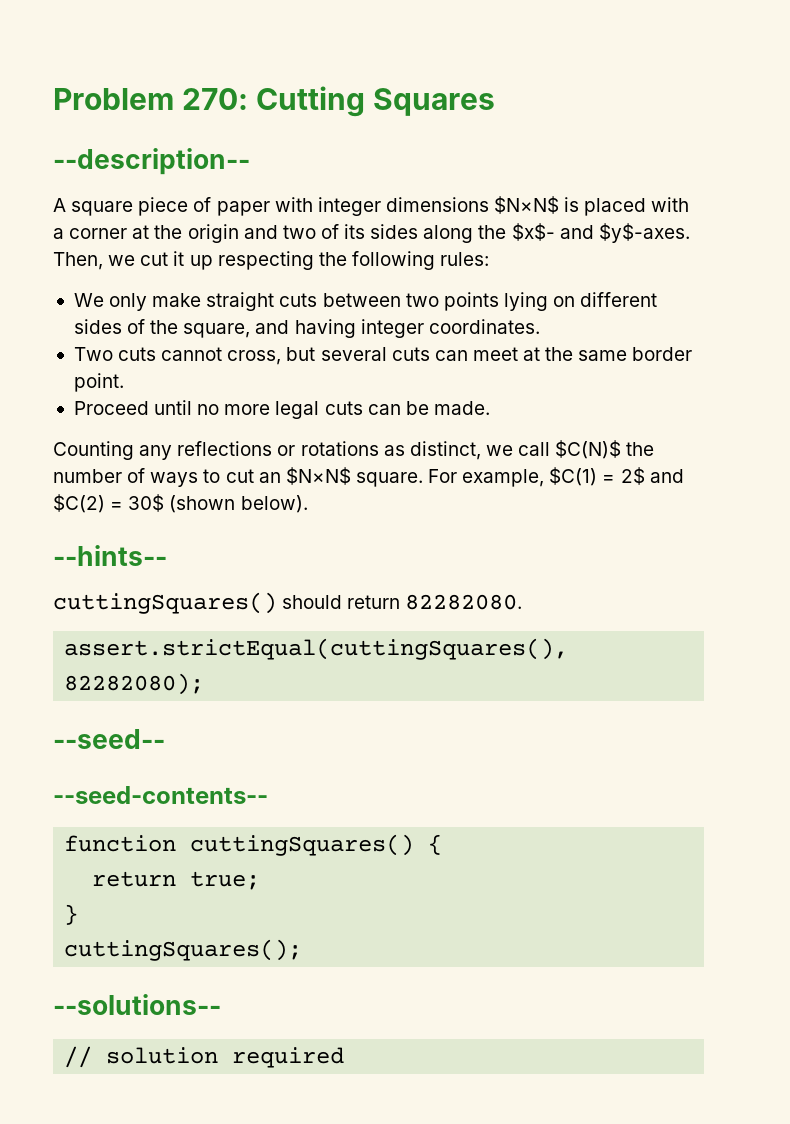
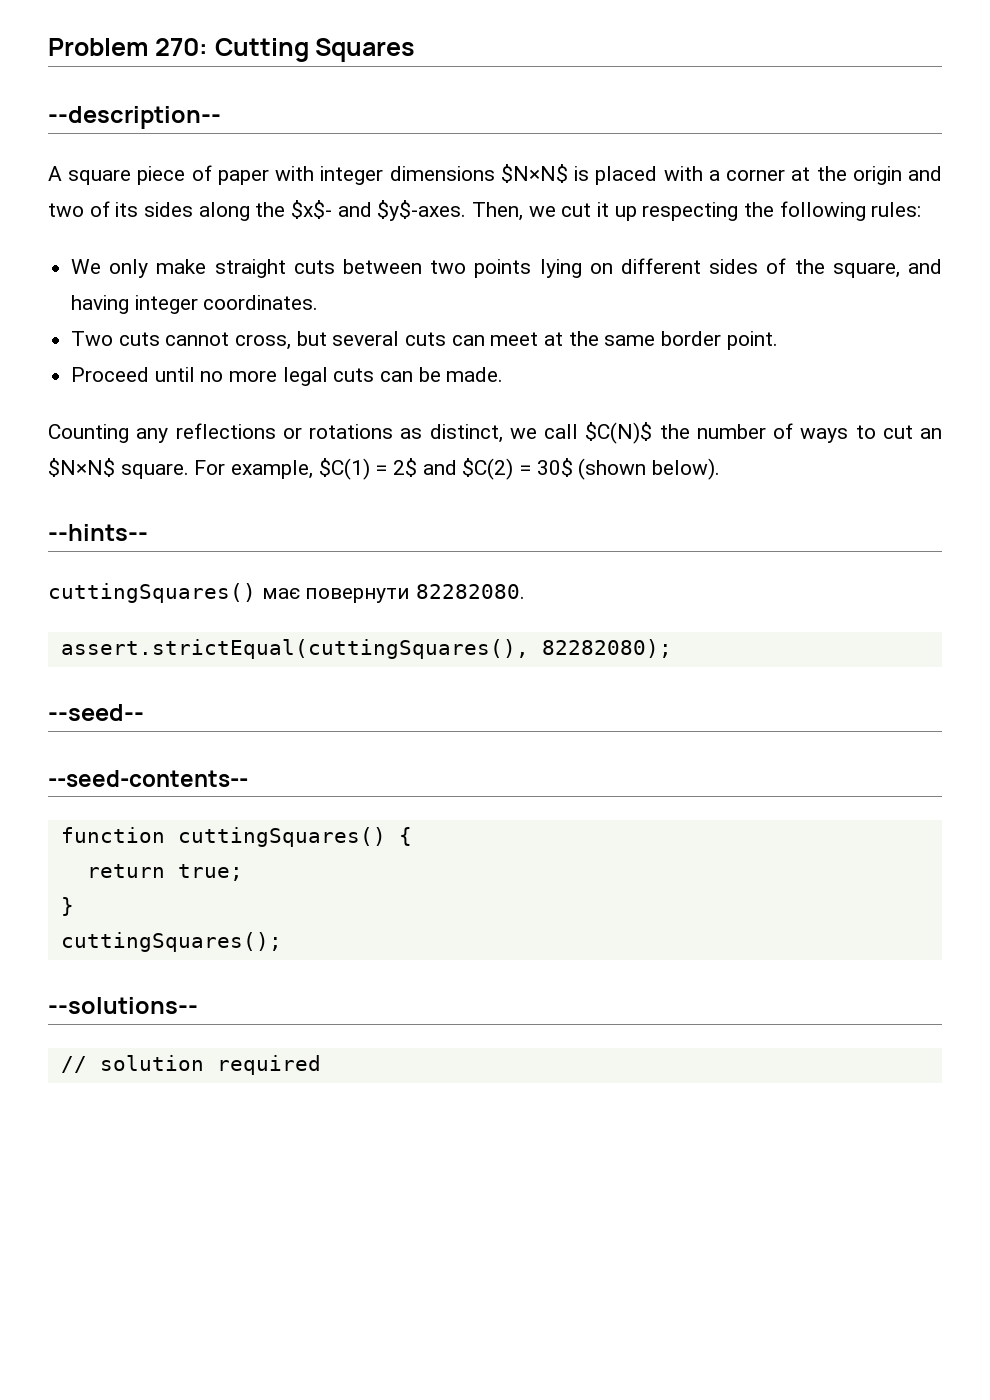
- cuttingSquares() should return 82282080.
+ cuttingSquares() має повернути 82282080.

